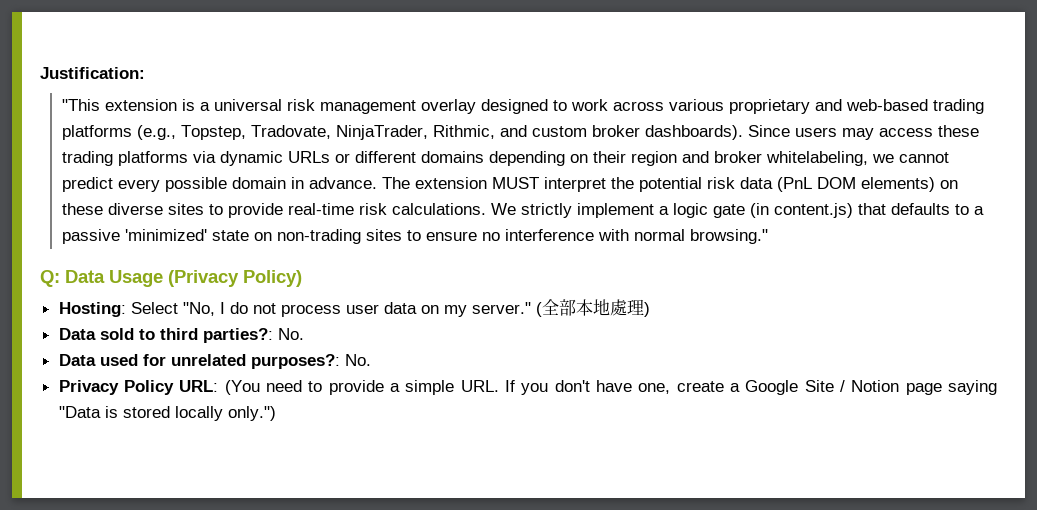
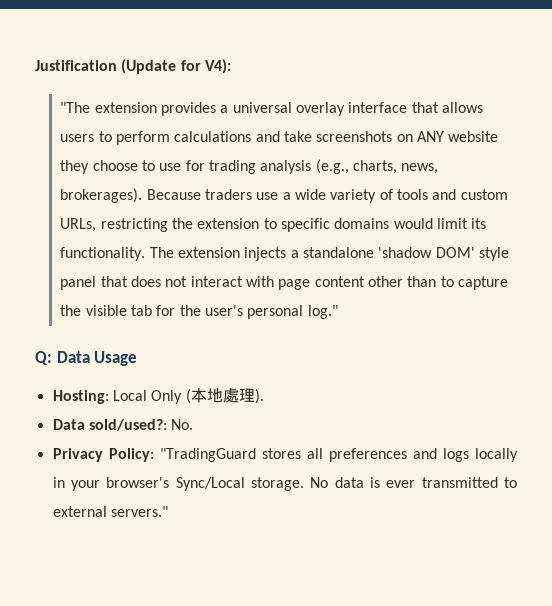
- Justification:
- "This extension is a universal risk management overlay designed to work across various proprietary and web-based trading platforms (e.g., Topstep, Tradovate, NinjaTrader, Rithmic, and custom broker dashboards). Since users may access these trading platforms via dynamic URLs or different domains depending on their region and broker whitelabeling, we cannot predict every possible domain in advance. The extension MUST interpret the potential risk data (PnL DOM elements) on these diverse sites to provide real-time risk calculations. We strictly implement a logic gate (in content.js) that defaults to a passive 'minimized' state on non-trading sites to ensure no interference with normal browsing."
+ Justification (Update for V4):
+ "The extension provides a universal overlay interface that allows users to perform calculations and take screenshots on ANY website they choose to use for trading analysis (e.g., charts, news, brokerages). Because traders use a wide variety of tools and custom URLs, restricting the extension to specific domains would limit its functionality. The extension injects a standalone 'shadow DOM' style panel that does not interact with page content other than to capture the visible tab for the user's personal log."
- Q: Data Usage (Privacy Policy)
+ Q: Data Usage
- Hosting: Select "No, I do not process user data on my server." (全部本地處理)
- Data sold to third parties?: No.
- Data used for unrelated purposes?: No.
- Privacy Policy URL: (You need to provide a simple URL. If you don't have one, create a Google Site / Notion page saying "Data is stored locally only.")
+ Hosting: Local Only (本地處理).
+ Data sold/used?: No.
+ Privacy Policy: "TradingGuard stores all preferences and logs locally in your browser's Sync/Local storage. No data is ever transmitted to external servers."

